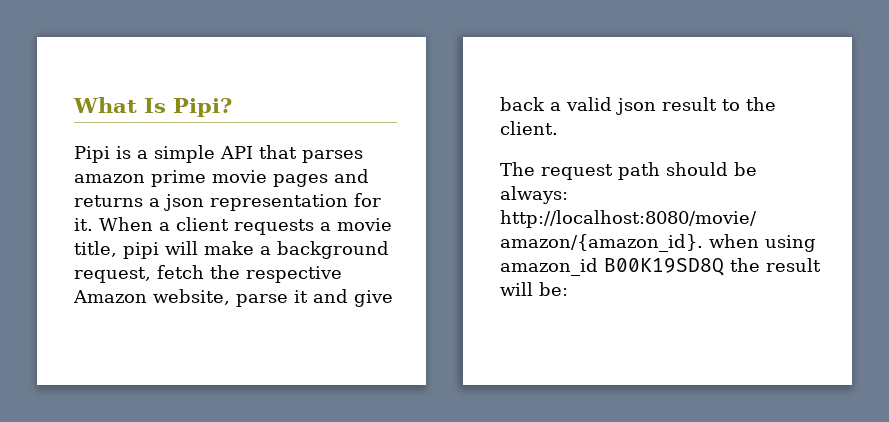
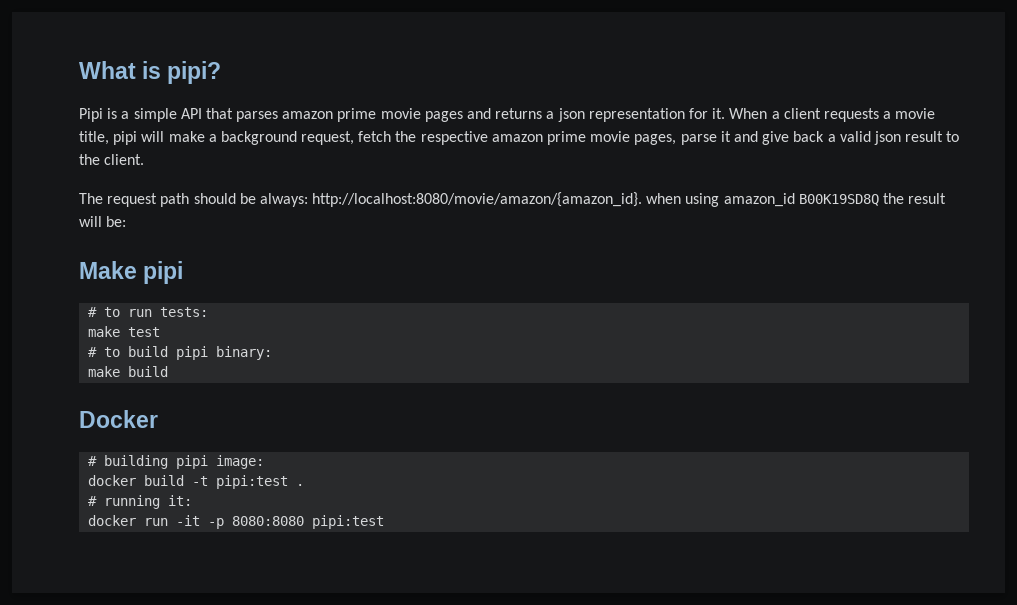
- What Is Pipi?
+ What is pipi?
- When a client requests a movie title, pipi will make a background request, fetch the respective Amazon website, parse it and give back a valid json result to the client.
+ When a client requests a movie title, pipi will make a background request, fetch the respective amazon prime movie pages, parse it and give back a valid json result to the client.
+ Make pipi
+ # to run tests:
+ make test
+ # to build pipi binary:
+ make build
+ Docker
+ # building pipi image:
+ docker build -t pipi:test .
+ # running it:
+ docker run -it -p 8080:8080 pipi:test

